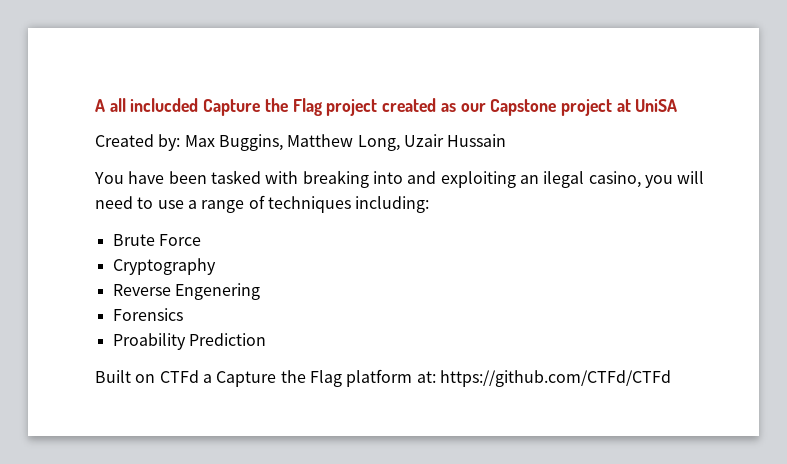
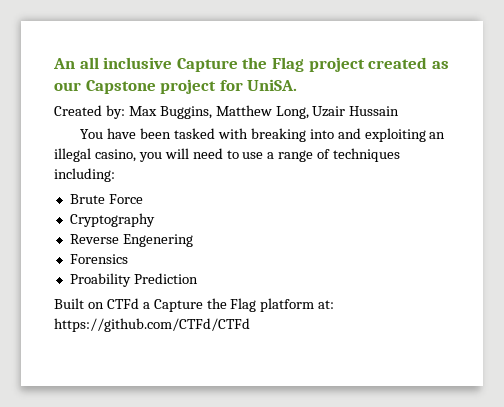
- A all inclucded Capture the Flag project created as our Capstone project at UniSA
+ An all inclusive Capture the Flag project created as our Capstone project for UniSA.
- You have been tasked with breaking into and exploiting an ilegal casino, you will need to use a range of techniques including:
+ You have been tasked with breaking into and exploiting an illegal casino, you will need to use a range of techniques including:

